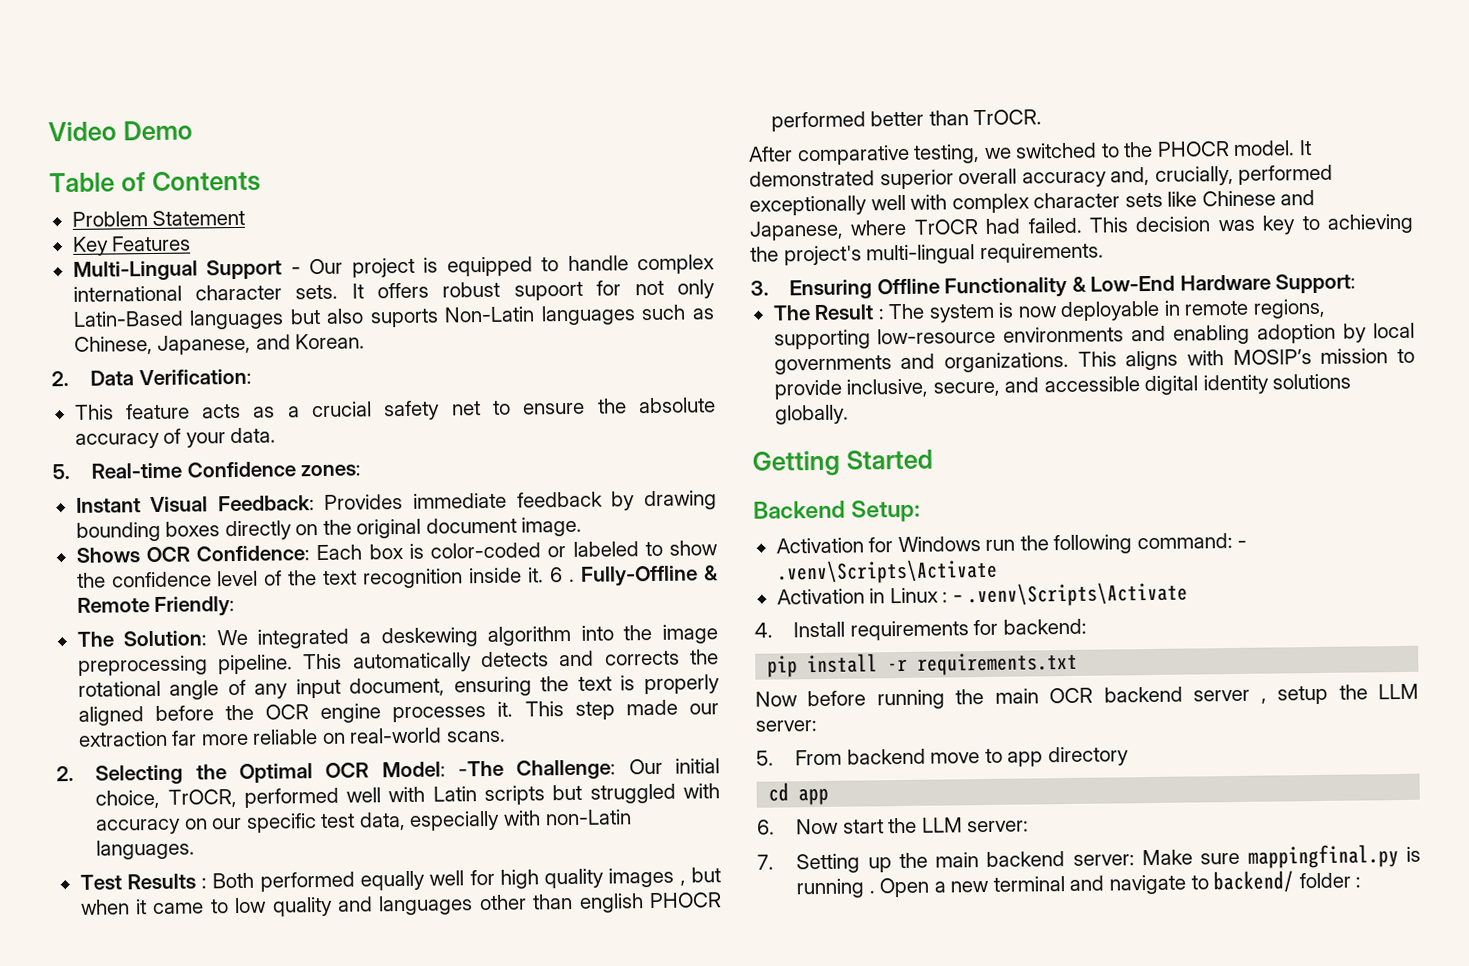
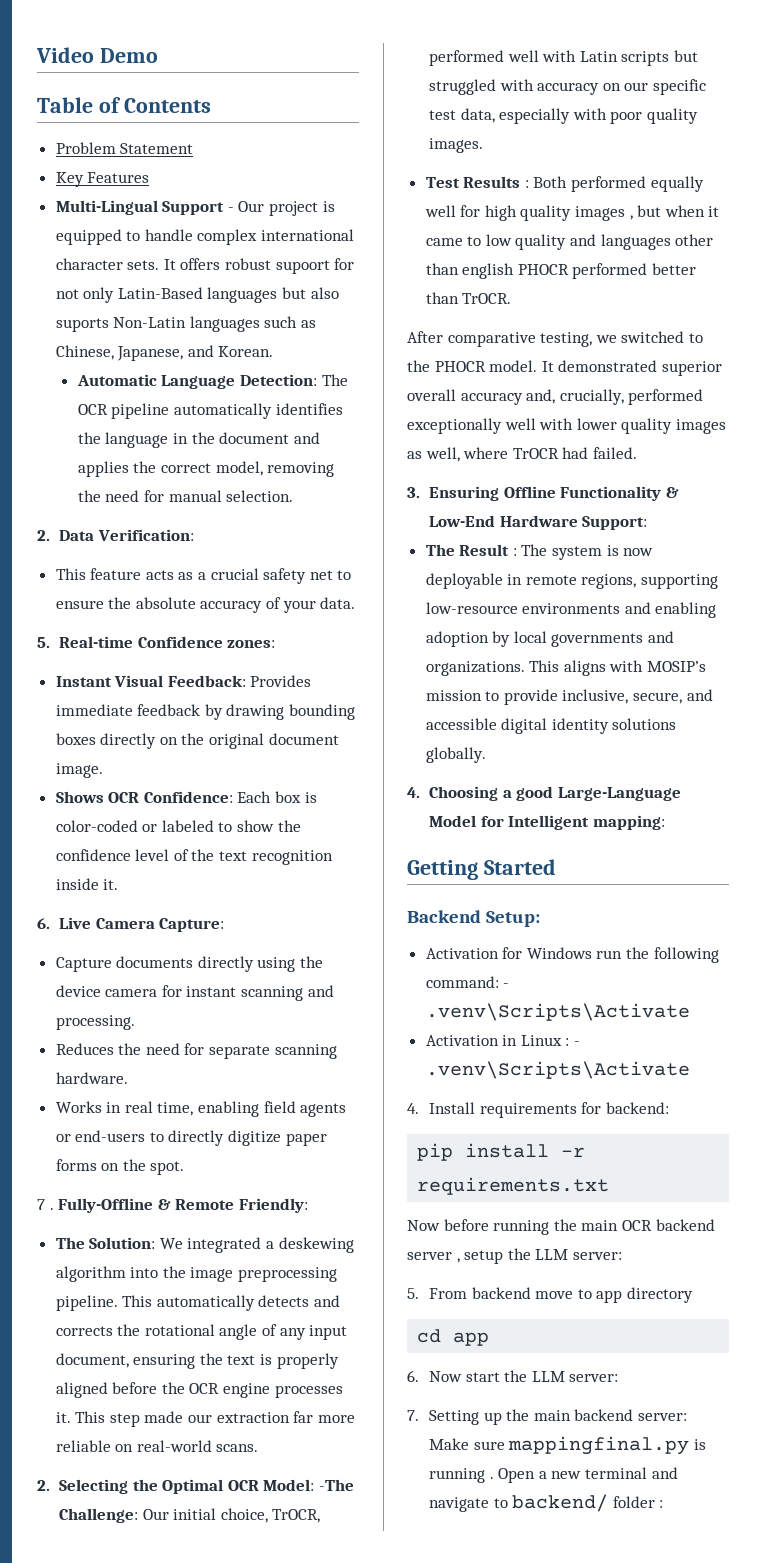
+ Automatic Language Detection: The OCR pipeline automatically identifies the language in the document and applies the correct model, removing the need for manual selection.
- Shows OCR Confidence: Each box is color-coded or labeled to show the confidence level of the text recognition inside it. 6 .
+ Shows OCR Confidence: Each box is color-coded or labeled to show the confidence level of the text recognition inside it.
+ 6. Live Camera Capture:
+ Capture documents directly using the device camera for instant scanning and processing.
+ Reduces the need for separate scanning hardware.
+ Works in real time, enabling field agents or end-users to directly digitize paper forms on the spot.
+ 7 .
- 2. Selecting the Optimal OCR Model: -The Challenge: Our initial choice, TrOCR, performed well with Latin scripts but struggled with accuracy on our specific test data, especially with non-Latin languages.
+ 2. Selecting the Optimal OCR Model: -The Challenge: Our initial choice, TrOCR, performed well with Latin scripts but struggled with accuracy on our specific test data, especially with poor quality images.
- It demonstrated superior overall accuracy and, crucially, performed exceptionally well with complex character sets like Chinese and Japanese, where TrOCR had failed. This decision was key to achieving the project's multi-lingual requirements.
+ It demonstrated superior overall accuracy and, crucially, performed exceptionally well with lower quality images as well, where TrOCR had failed.
+ 4. Choosing a good Large-Language Model for Intelligent mapping:

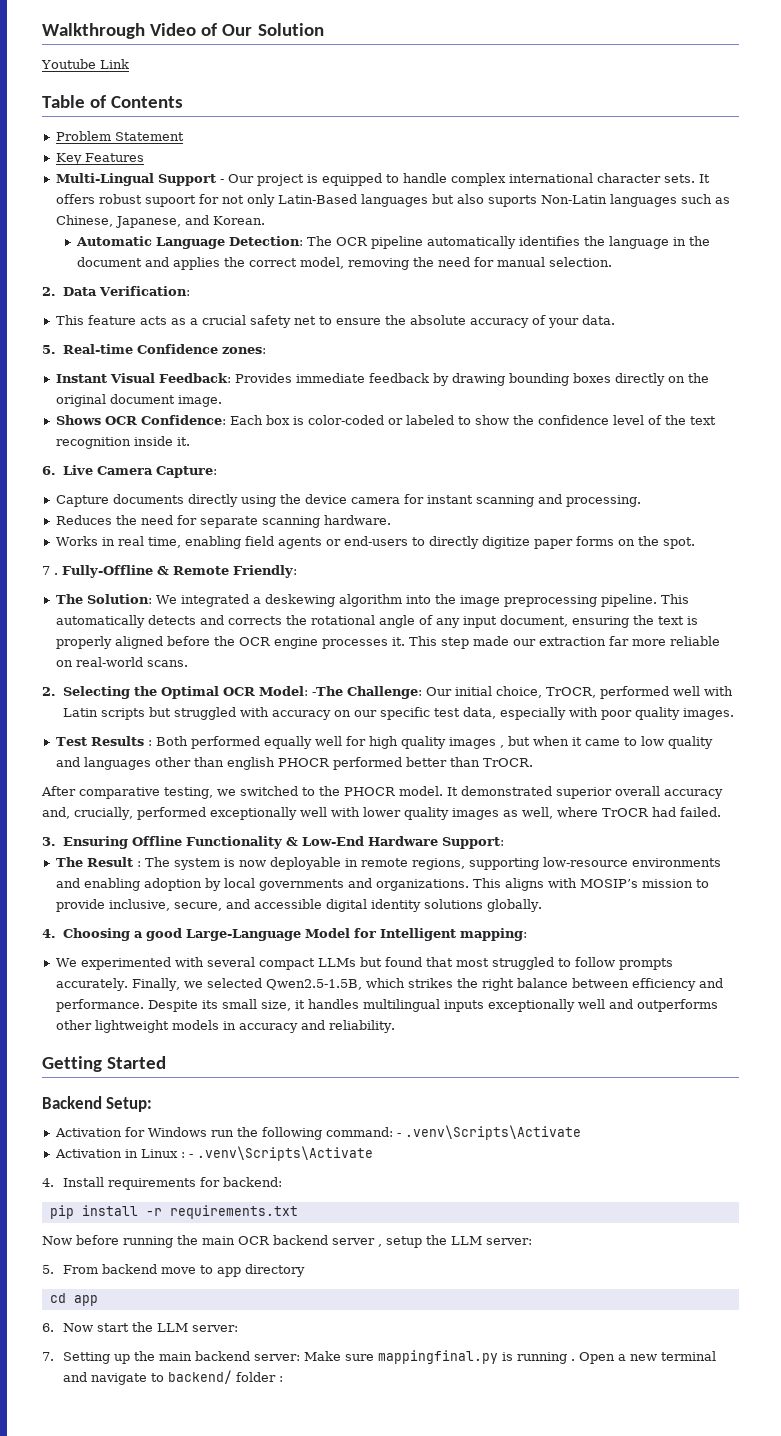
- Video Demo
+ Walkthrough Video of Our Solution
+ Youtube Link
+ We experimented with several compact LLMs but found that most struggled to follow prompts accurately. Finally, we selected Qwen2.5-1.5B, which strikes the right balance between efficiency and performance. Despite its small size, it handles multilingual inputs exceptionally well and outperforms other lightweight models in accuracy and reliability.

